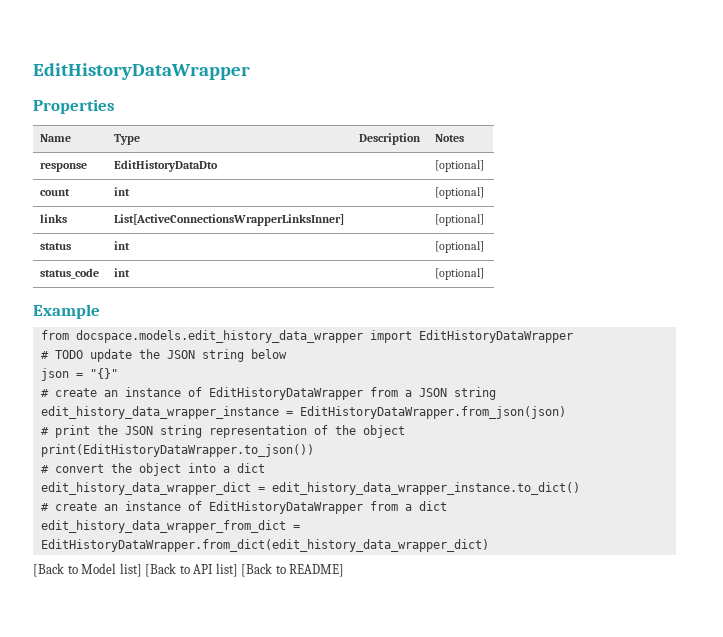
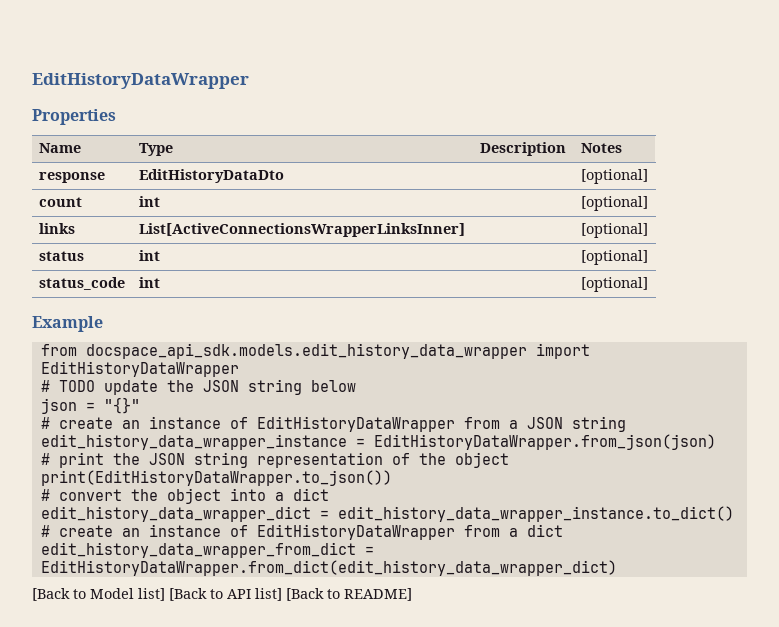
- from docspace.models.edit_history_data_wrapper import EditHistoryDataWrapper
+ from docspace_api_sdk.models.edit_history_data_wrapper import EditHistoryDataWrapper

